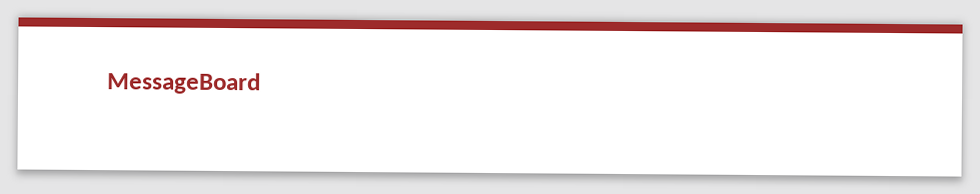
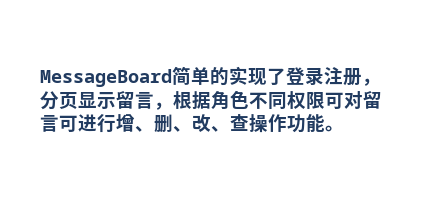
- MessageBoard
+ MessageBoard简单的实现了登录注册，分页显示留言，根据角色不同权限可对留言可进行增、删、改、查操作功能。

